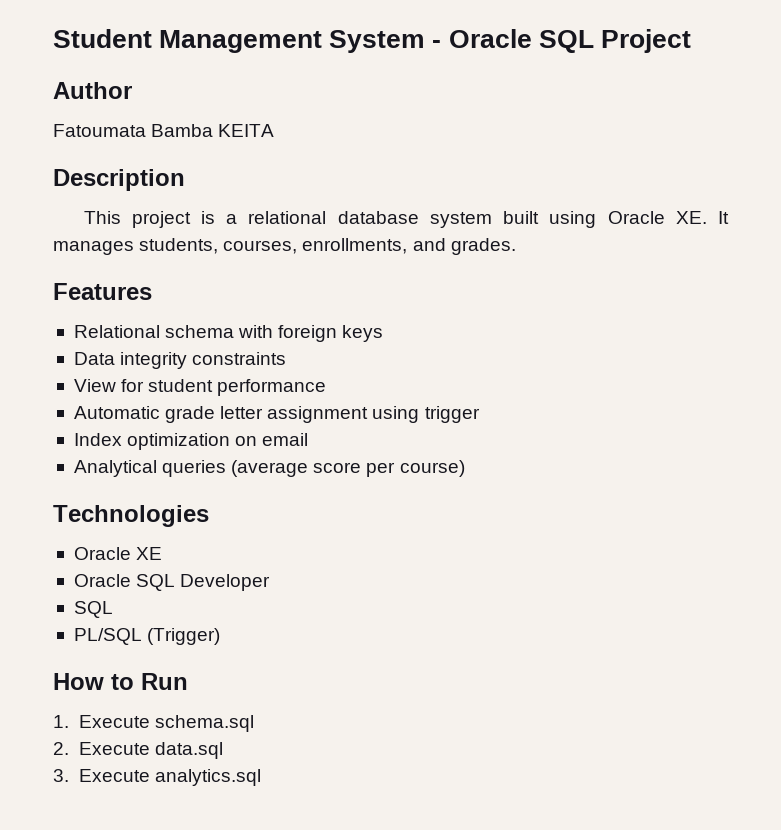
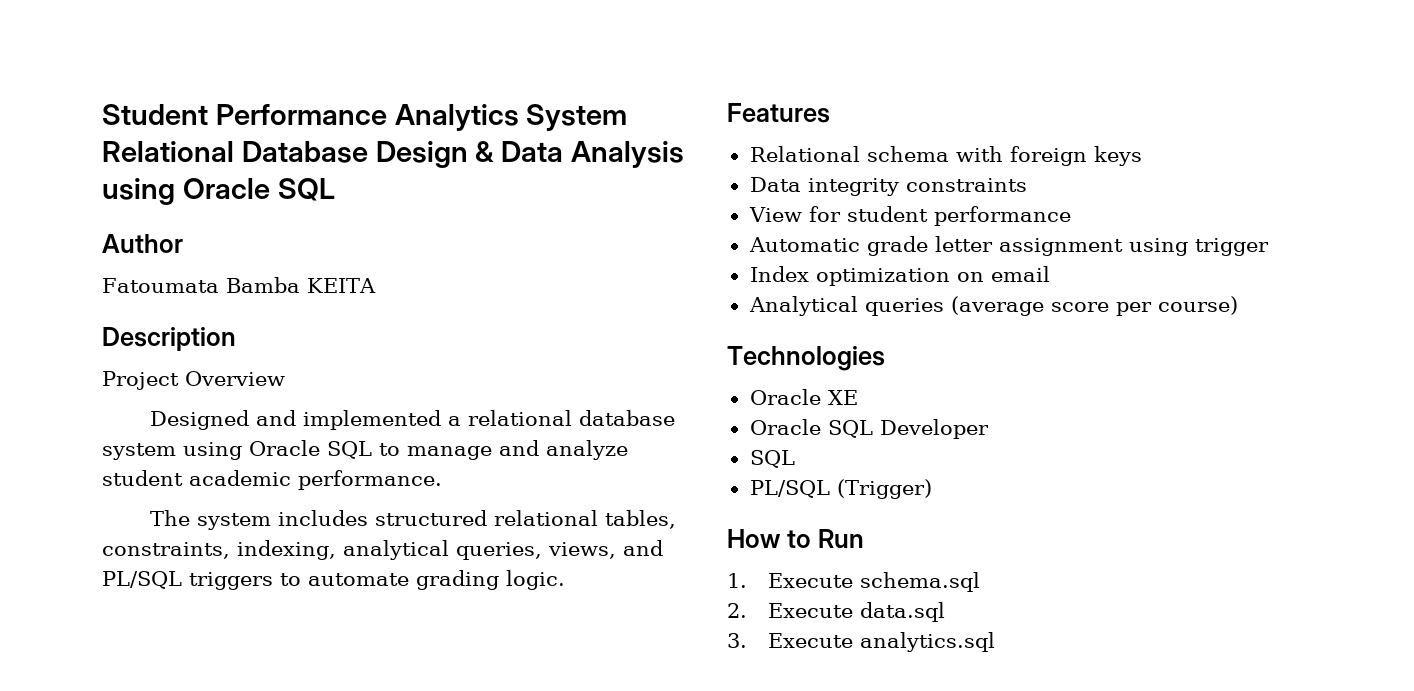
- Student Management System - Oracle SQL Project
+ Student Performance Analytics System Relational Database Design & Data Analysis using Oracle SQL
- This project is a relational database system built using Oracle XE. It manages students, courses, enrollments, and grades.
+ Project Overview
+ Designed and implemented a relational database system using Oracle SQL to manage and analyze student academic performance.
+ The system includes structured relational tables, constraints, indexing, analytical queries, views, and PL/SQL triggers to automate grading logic.

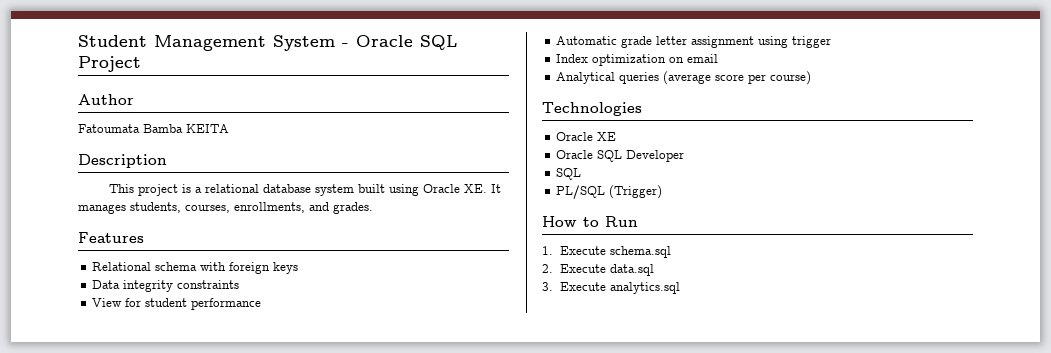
- Student Performance Analytics System Relational Database Design & Data Analysis using Oracle SQL
+ Student Management System - Oracle SQL Project
- Project Overview
- Designed and implemented a relational database system using Oracle SQL to manage and analyze student academic performance.
- The system includes structured relational tables, constraints, indexing, analytical queries, views, and PL/SQL triggers to automate grading logic.
+ This project is a relational database system built using Oracle XE. It manages students, courses, enrollments, and grades.

